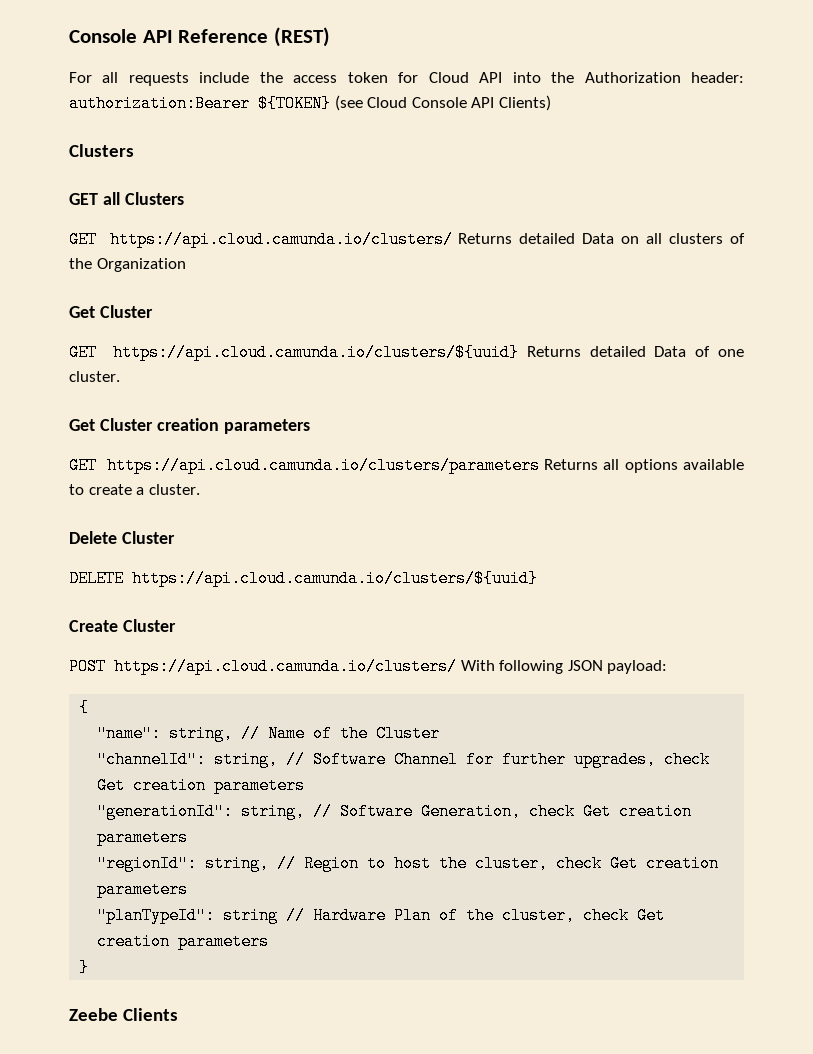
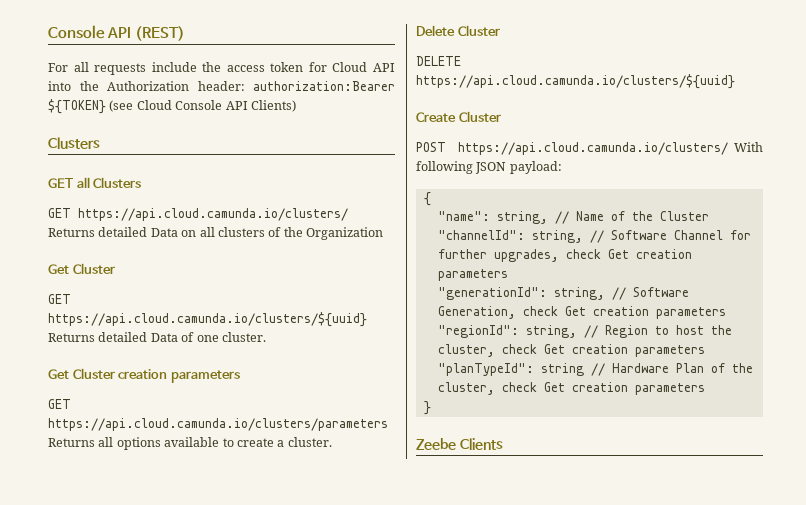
- Console API Reference (REST)
+ Console API (REST)

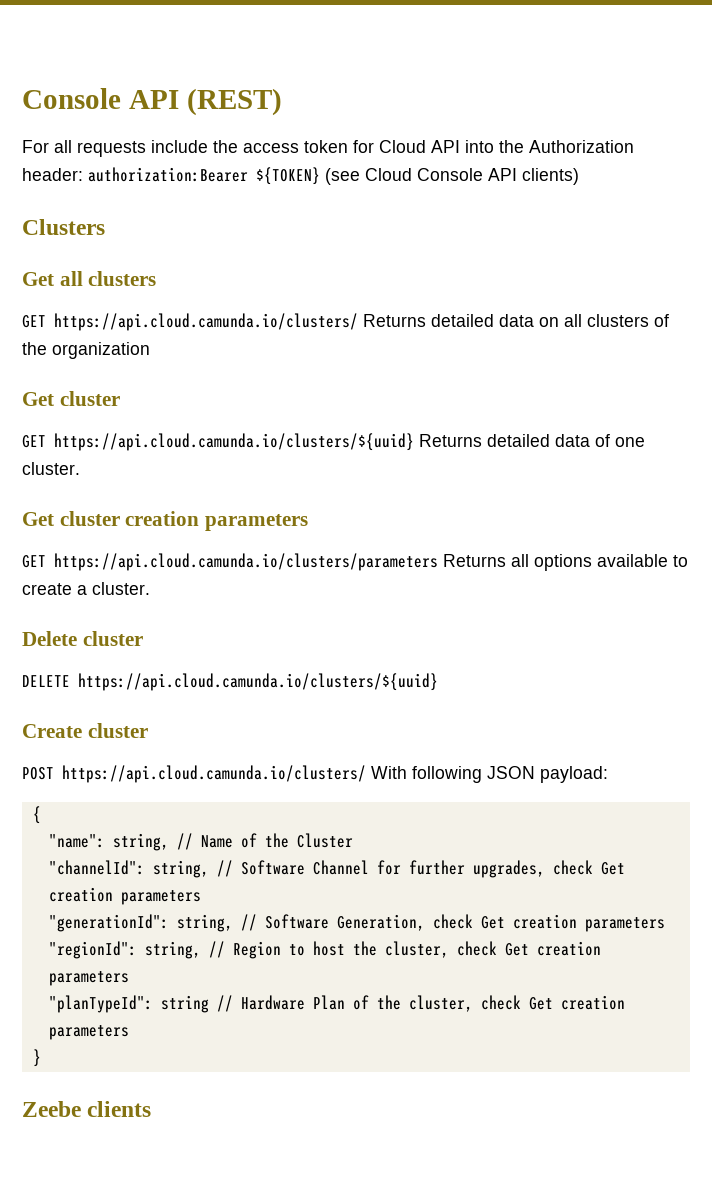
- For all requests include the access token for Cloud API into the Authorization header: authorization:Bearer ${TOKEN} (see Cloud Console API Clients)
+ For all requests include the access token for Cloud API into the Authorization header: authorization:Bearer ${TOKEN} (see Cloud Console API clients)
  Clusters
- GET all Clusters
+ Get all clusters
- GET https://api.cloud.camunda.io/clusters/ Returns detailed Data on all clusters of the Organization
- Get Cluster
+ GET https://api.cloud.camunda.io/clusters/ Returns detailed data on all clusters of the organization
+ Get cluster
- GET https://api.cloud.camunda.io/clusters/${uuid} Returns detailed Data of one cluster.
+ GET https://api.cloud.camunda.io/clusters/${uuid} Returns detailed data of one cluster.
- Get Cluster creation parameters
+ Get cluster creation parameters
- Delete Cluster
+ Delete cluster
- Create Cluster
+ Create cluster
- Zeebe Clients
+ Zeebe clients

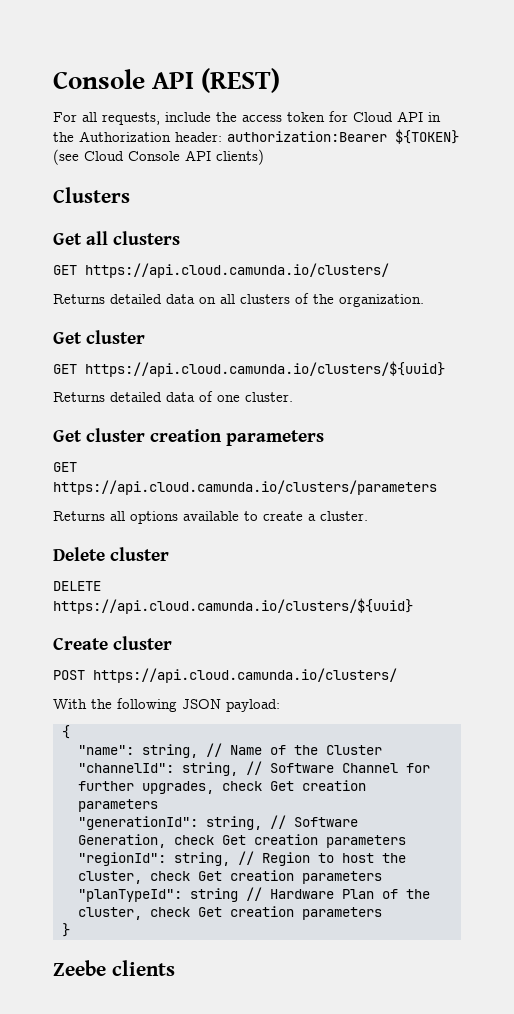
- For all requests include the access token for Cloud API into the Authorization header: authorization:Bearer ${TOKEN} (see Cloud Console API clients)
+ For all requests, include the access token for Cloud API in the Authorization header: authorization:Bearer ${TOKEN} (see Cloud Console API clients)
- GET https://api.cloud.camunda.io/clusters/ Returns detailed data on all clusters of the organization
+ GET https://api.cloud.camunda.io/clusters/
+ Returns detailed data on all clusters of the organization.
- GET https://api.cloud.camunda.io/clusters/${uuid} Returns detailed data of one cluster.
+ GET https://api.cloud.camunda.io/clusters/${uuid}
+ Returns detailed data of one cluster.
- GET https://api.cloud.camunda.io/clusters/parameters Returns all options available to create a cluster.
+ GET https://api.cloud.camunda.io/clusters/parameters
+ Returns all options available to create a cluster.
- POST https://api.cloud.camunda.io/clusters/ With following JSON payload:
+ POST https://api.cloud.camunda.io/clusters/
+ With the following JSON payload:

